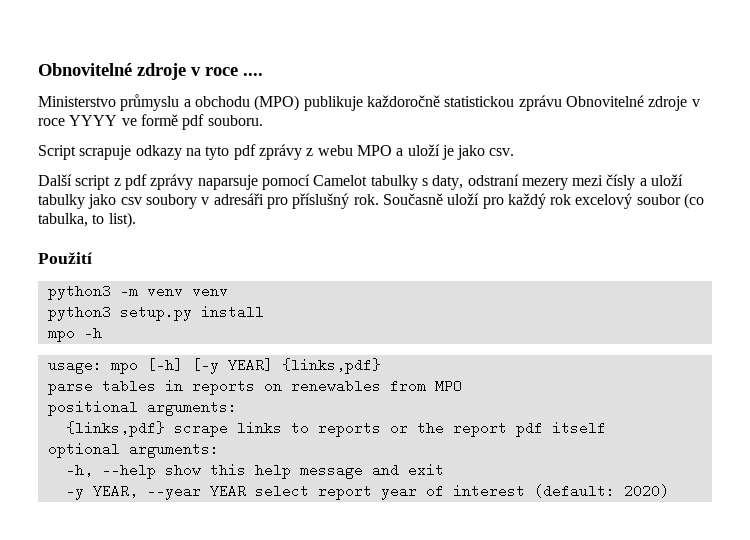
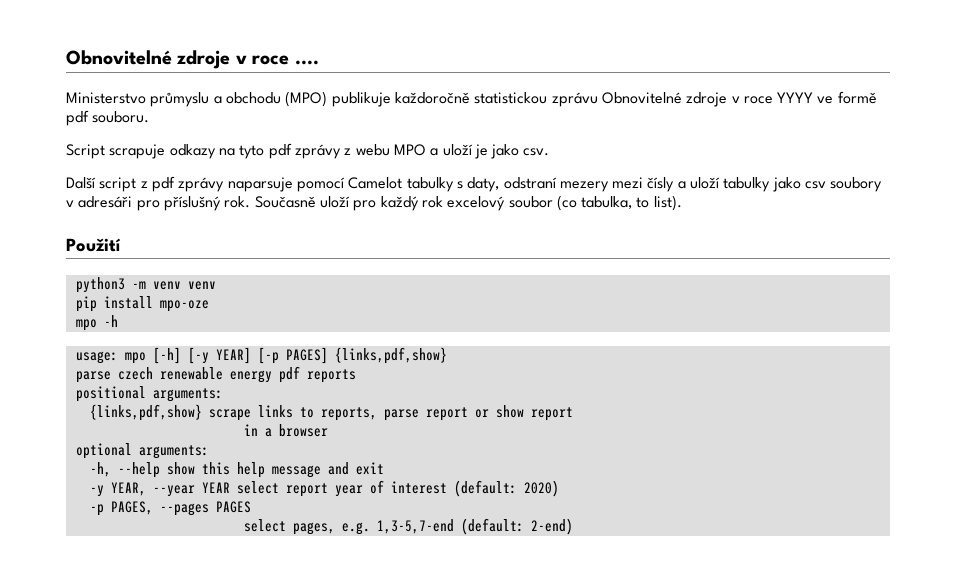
- python3 setup.py install
+ pip install mpo-oze
- usage: mpo [-h] [-y YEAR] {links,pdf}
- parse tables in reports on renewables from MPO
+ usage: mpo [-h] [-y YEAR] [-p PAGES] {links,pdf,show}
+ parse czech renewable energy pdf reports
- {links,pdf} scrape links to reports or the report pdf itself
+ {links,pdf,show} scrape links to reports, parse report or show report
+ in a browser
+ -p PAGES, --pages PAGES
+ select pages, e.g. 1,3-5,7-end (default: 2-end)

